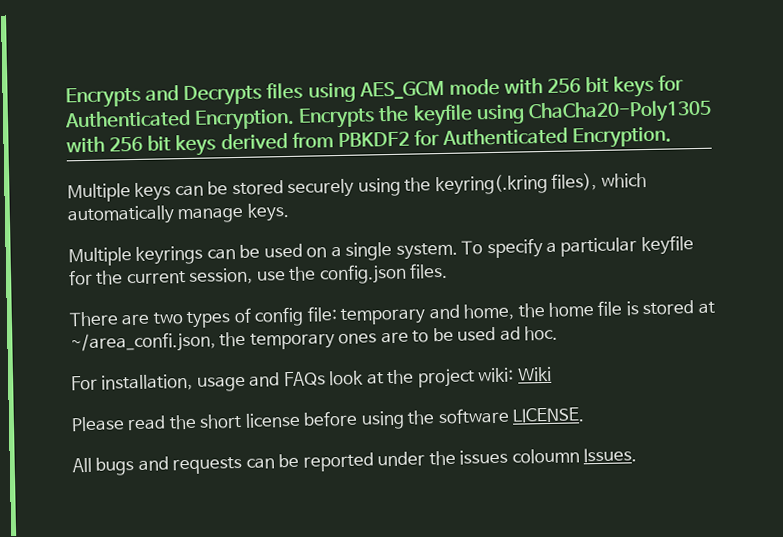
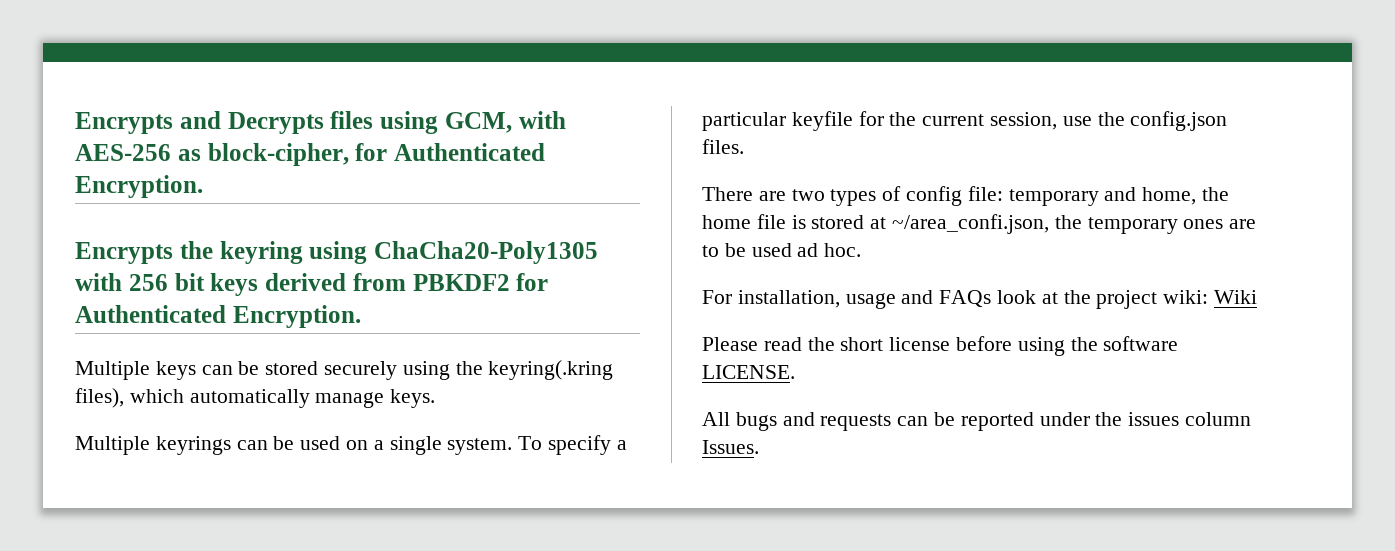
- Encrypts and Decrypts files using AES_GCM mode with 256 bit keys for Authenticated Encryption. Encrypts the keyfile using ChaCha20-Poly1305 with 256 bit keys derived from PBKDF2 for Authenticated Encryption.
+ Encrypts and Decrypts files using GCM, with AES-256 as block-cipher, for Authenticated Encryption.
+ Encrypts the keyring using ChaCha20-Poly1305 with 256 bit keys derived from PBKDF2 for Authenticated Encryption.
- All bugs and requests can be reported under the issues coloumn Issues.
+ All bugs and requests can be reported under the issues column Issues.

